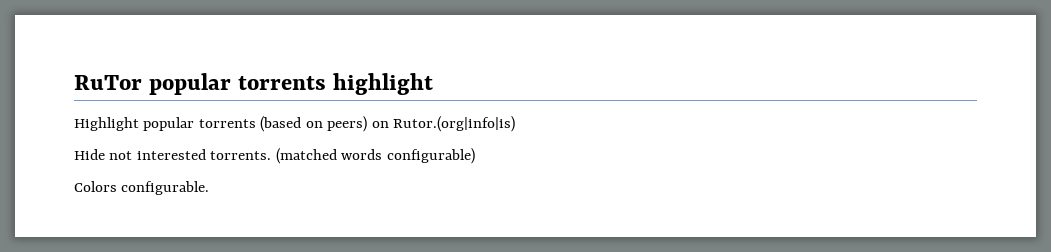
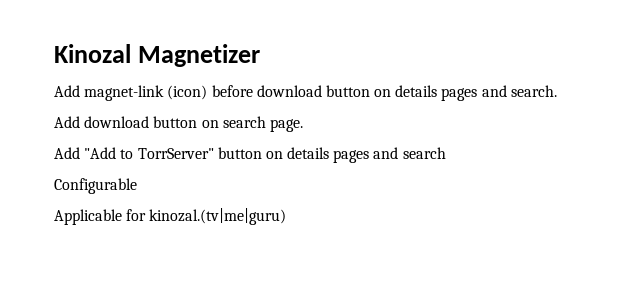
- RuTor popular torrents highlight
- Highlight popular torrents (based on peers) on Rutor.(org|info|is)
- Hide not interested torrents. (matched words configurable)
- Colors configurable.
+ Kinozal Magnetizer
+ Add magnet-link (icon) before download button on details pages and search.
+ Add download button on search page.
+ Add "Add to TorrServer" button on details pages and search
+ Configurable
+ Applicable for kinozal.(tv|me|guru)

